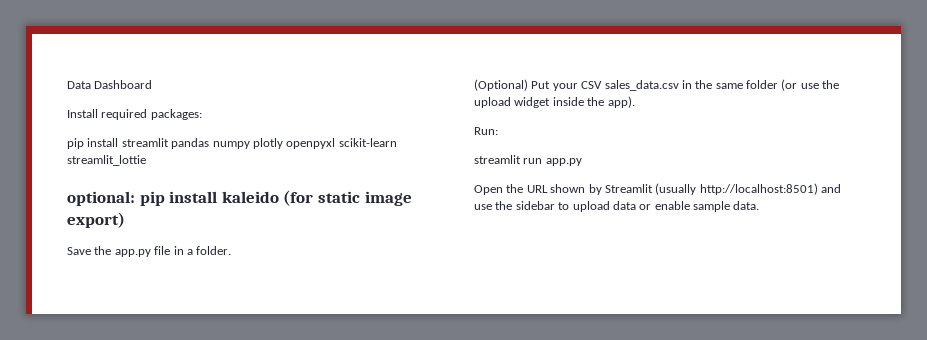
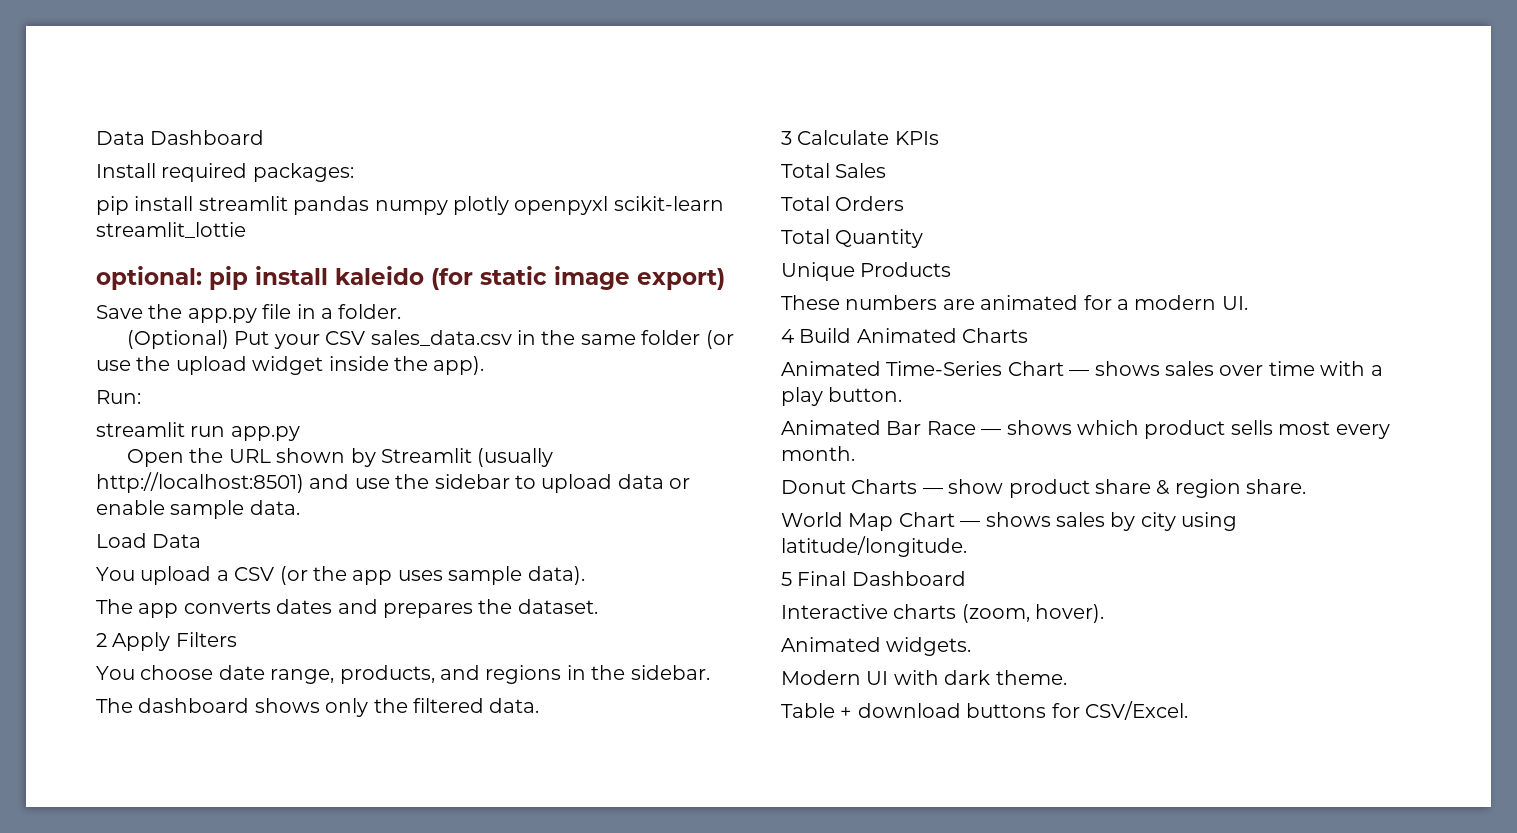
+ Load Data
+ You upload a CSV (or the app uses sample data).
+ The app converts dates and prepares the dataset.
+ 2 Apply Filters
+ You choose date range, products, and regions in the sidebar.
+ The dashboard shows only the filtered data.
+ 3 Calculate KPIs
+ Total Sales
+ Total Orders
+ Total Quantity
+ Unique Products
+ These numbers are animated for a modern UI.
+ 4 Build Animated Charts
+ Animated Time-Series Chart — shows sales over time with a play button.
+ Animated Bar Race — shows which product sells most every month.
+ Donut Charts — show product share & region share.
+ World Map Chart — shows sales by city using latitude/longitude.
+ 5 Final Dashboard
+ Interactive charts (zoom, hover).
+ Animated widgets.
+ Modern UI with dark theme.
+ Table + download buttons for CSV/Excel.

